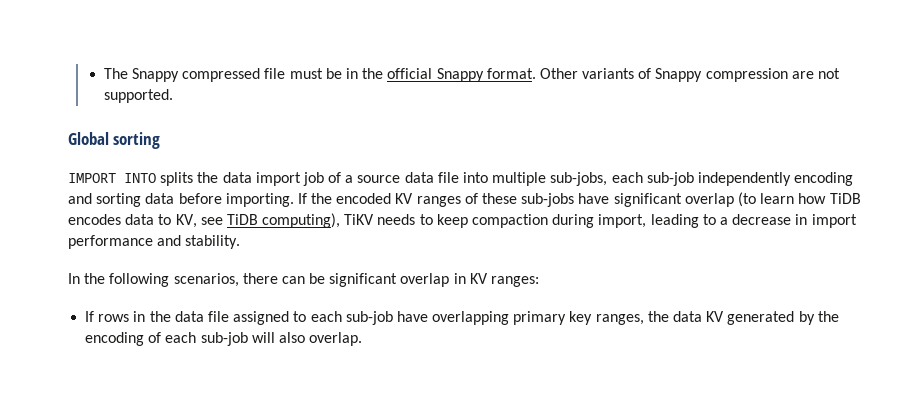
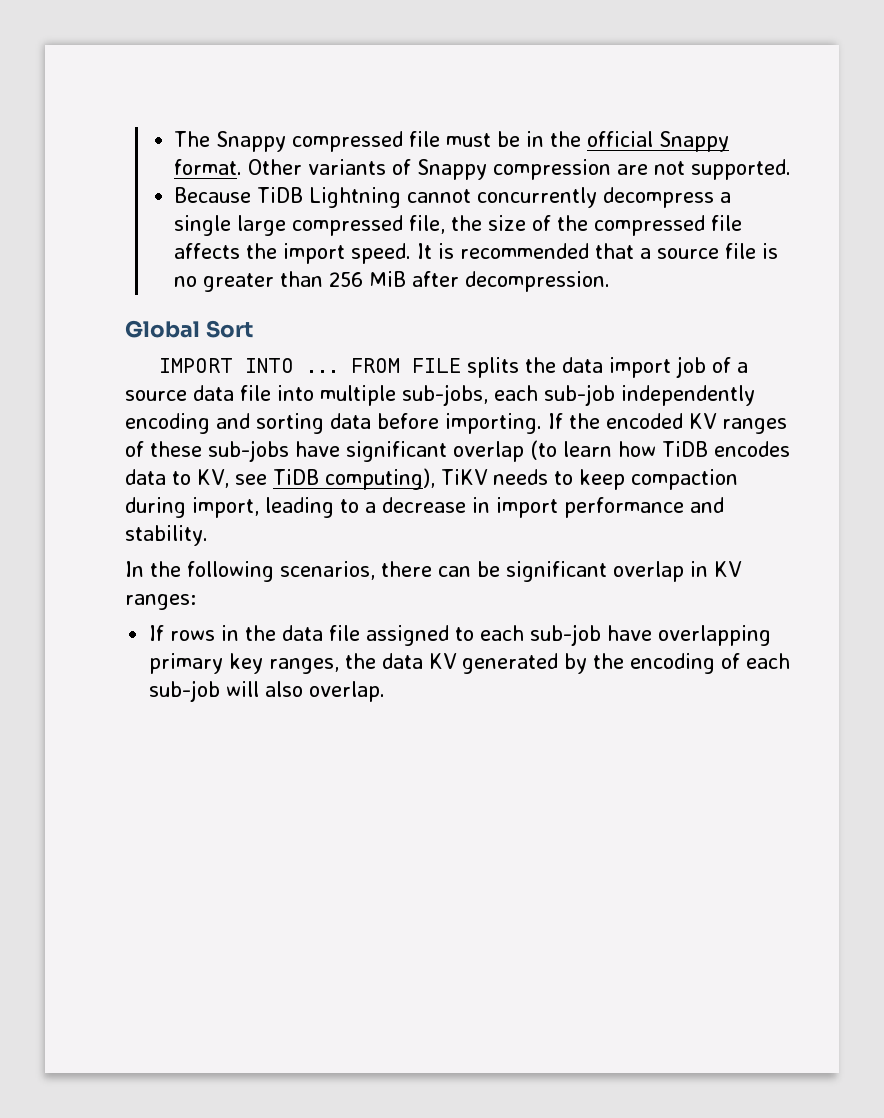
+ Because TiDB Lightning cannot concurrently decompress a single large compressed file, the size of the compressed file affects the import speed. It is recommended that a source file is no greater than 256 MiB after decompression.
- Global sorting
+ Global Sort
- IMPORT INTO splits the data import job of a source data file into multiple sub-jobs, each sub-job independently encoding and sorting data before importing.
+ IMPORT INTO ... FROM FILE splits the data import job of a source data file into multiple sub-jobs, each sub-job independently encoding and sorting data before importing.

